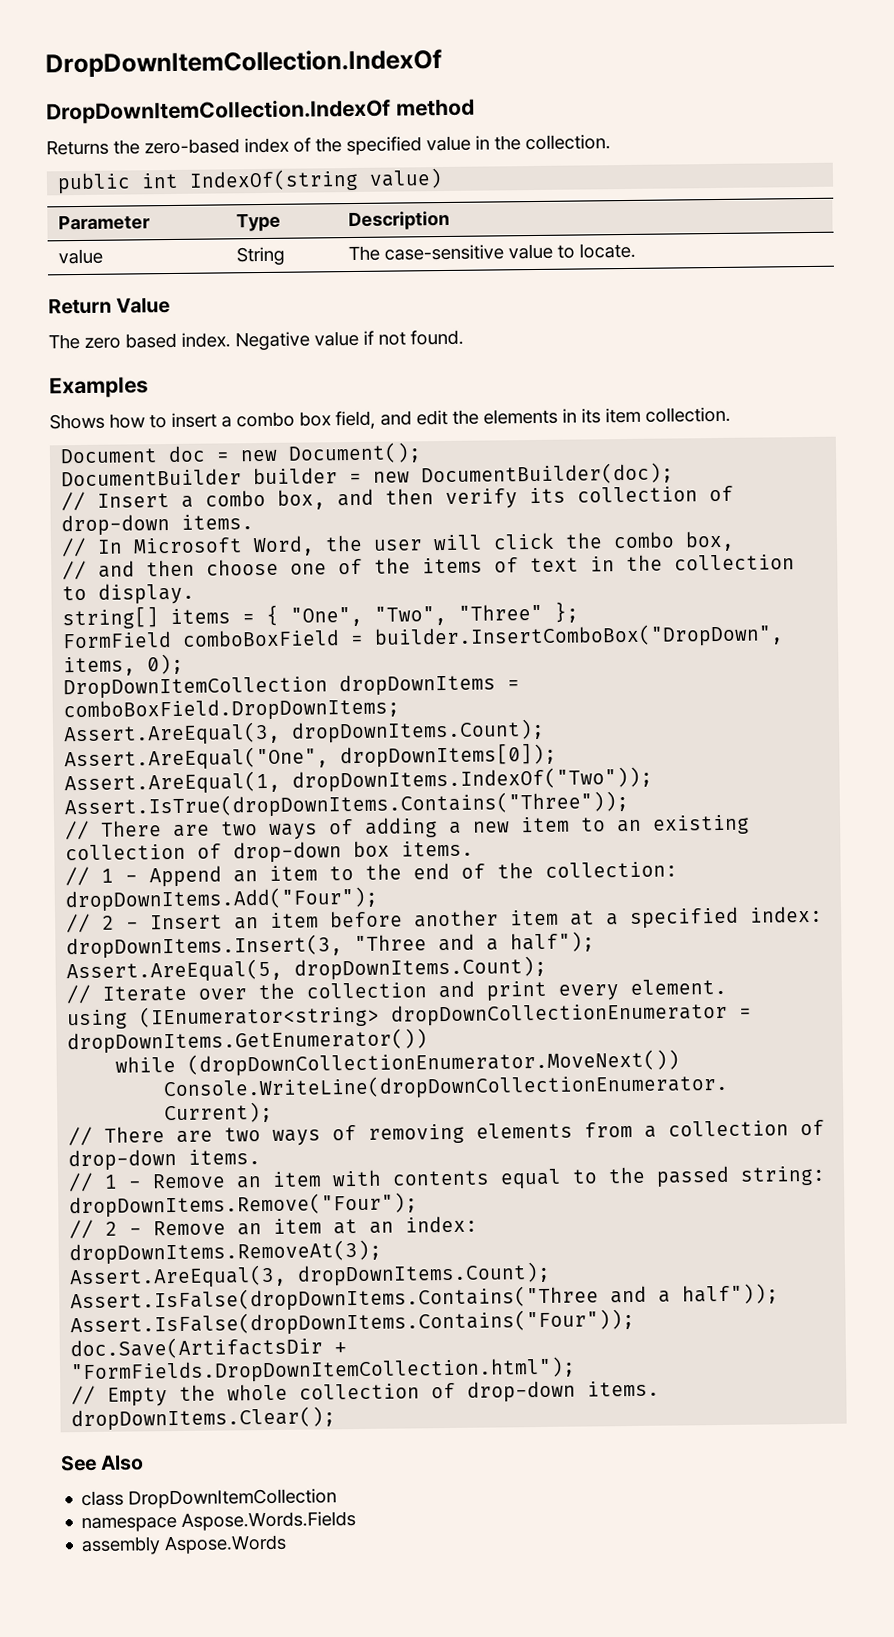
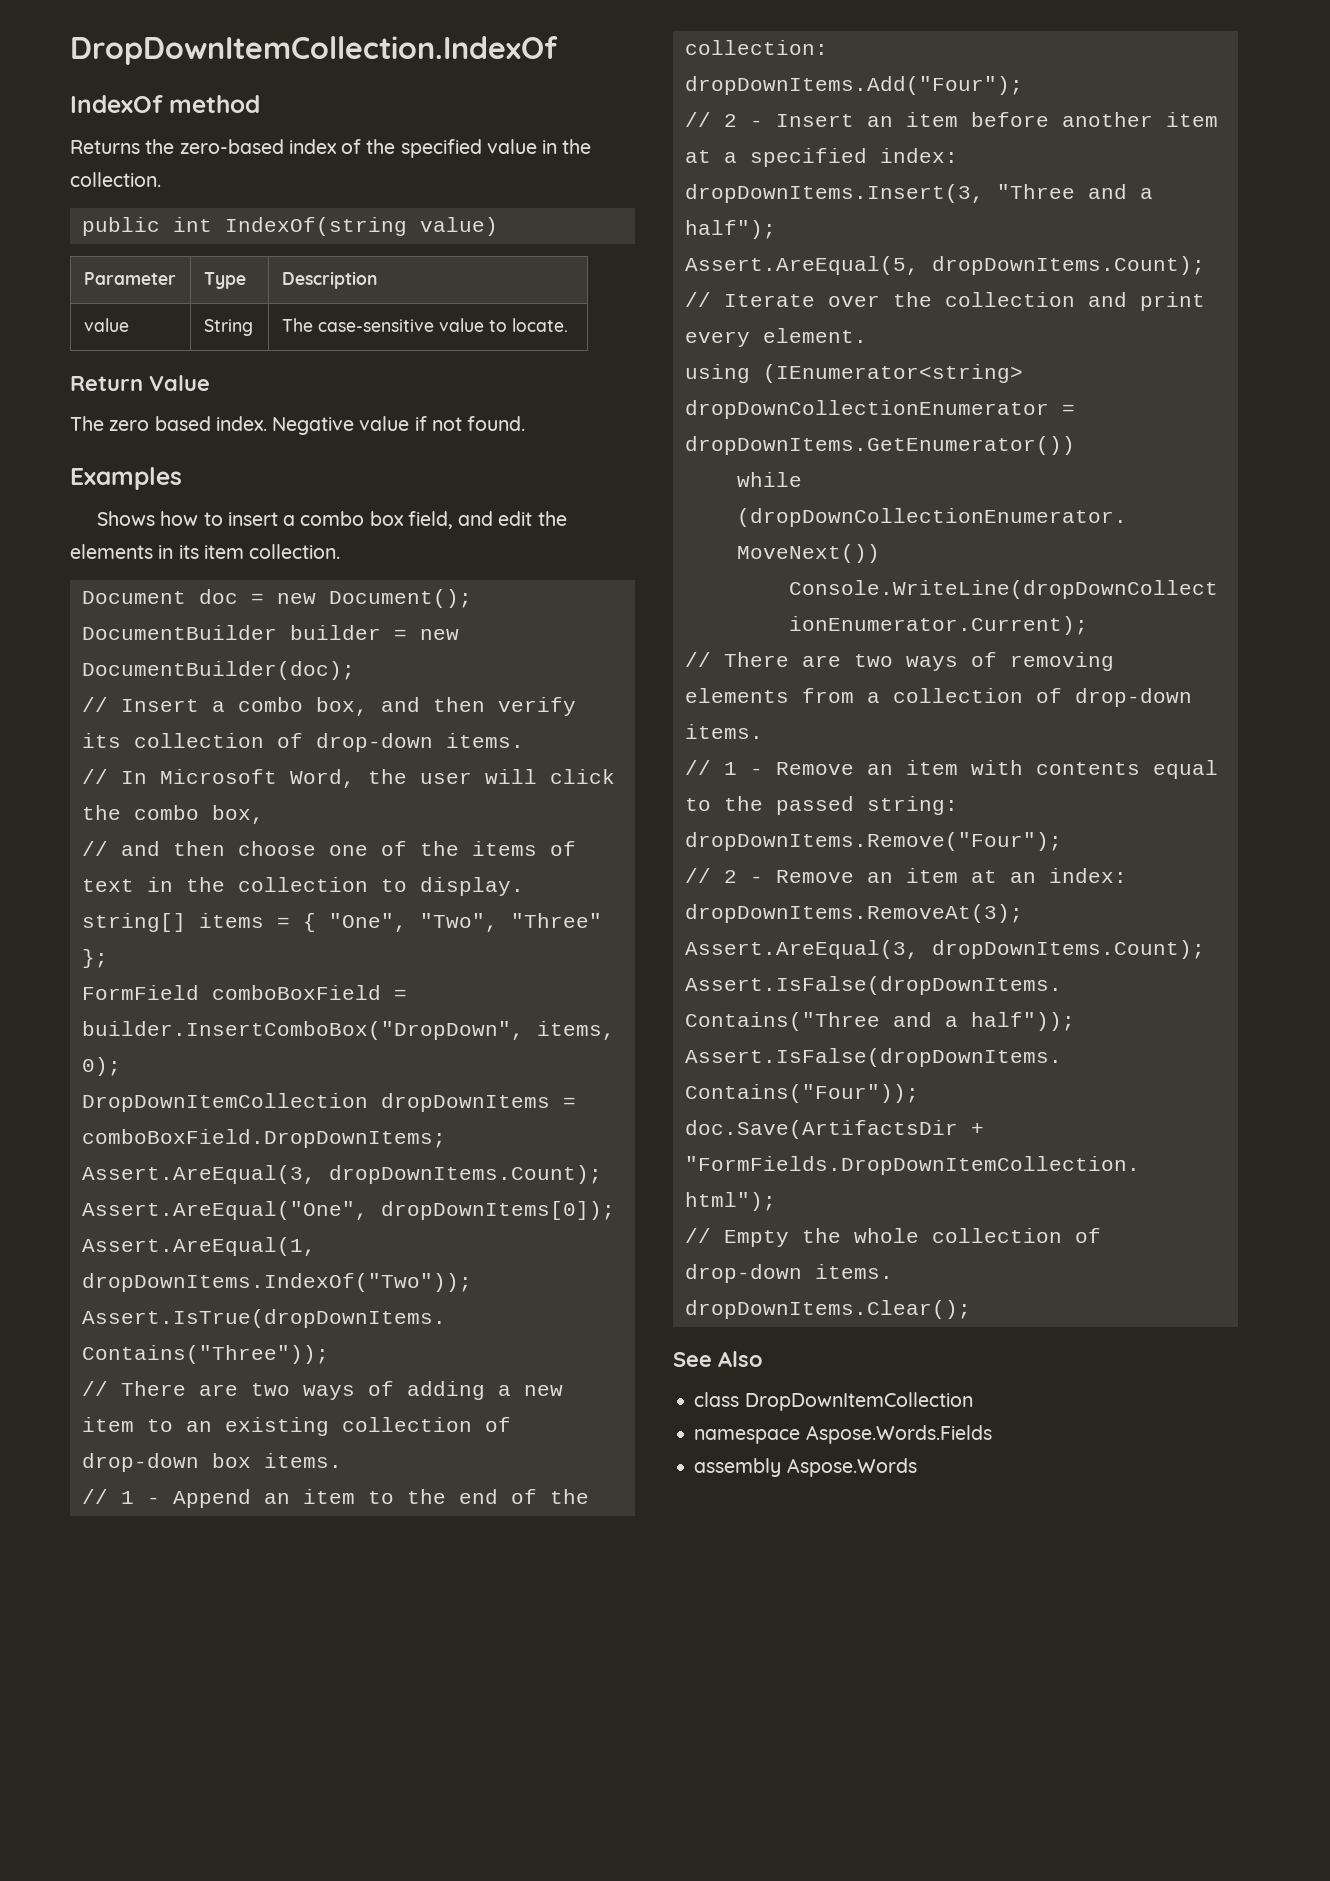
- DropDownItemCollection.IndexOf method
+ IndexOf method

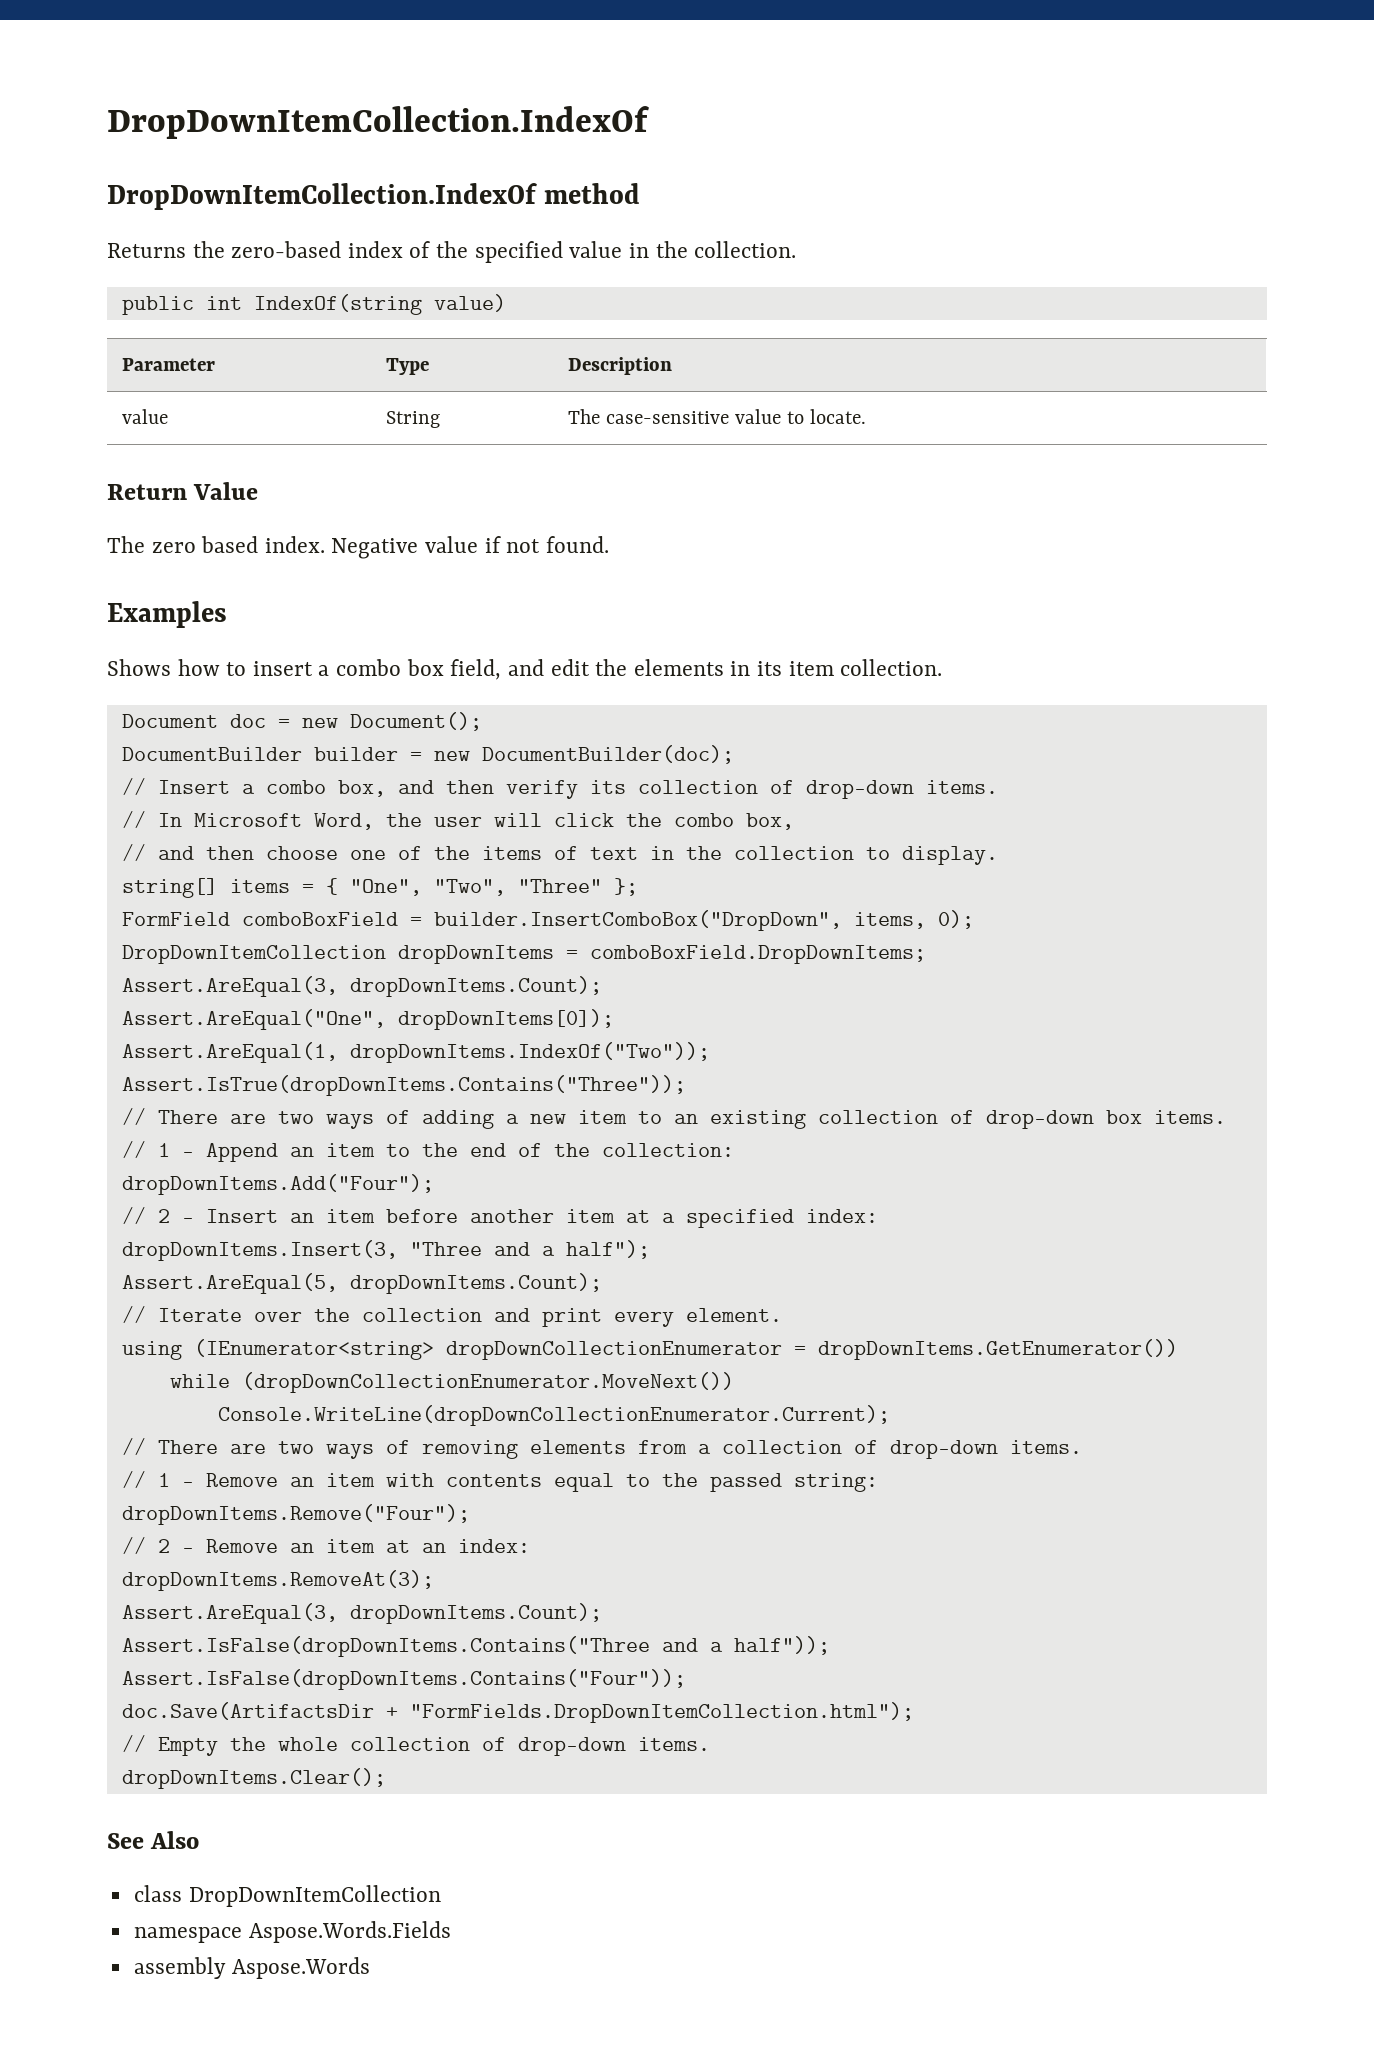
- IndexOf method
+ DropDownItemCollection.IndexOf method

